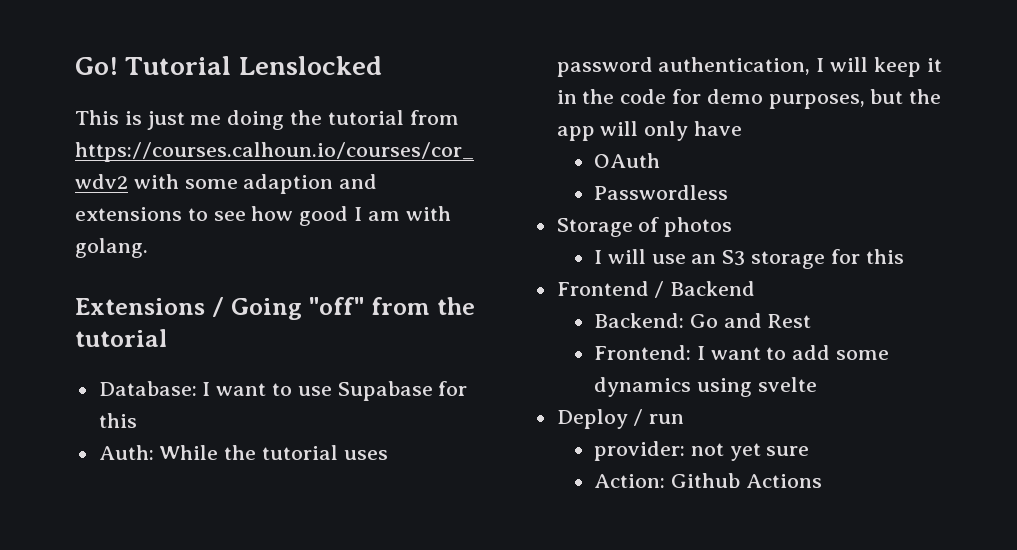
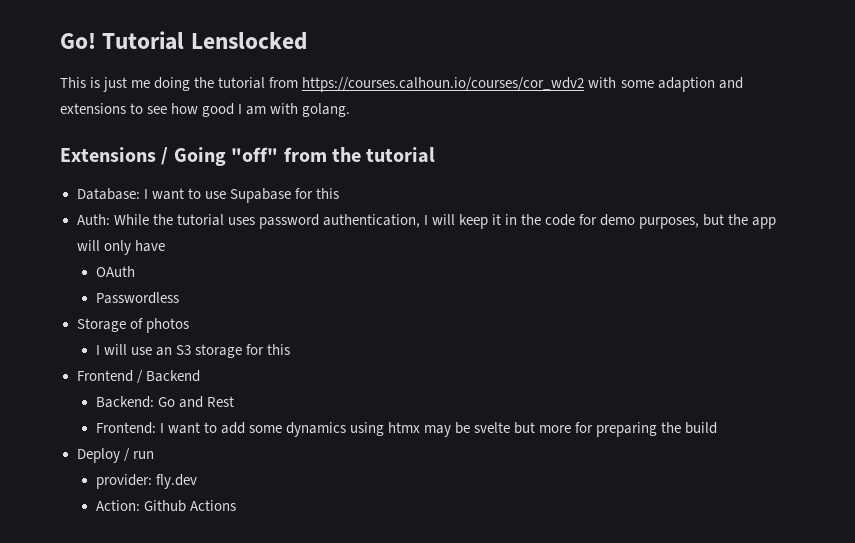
- Frontend: I want to add some dynamics using svelte
+ Frontend: I want to add some dynamics using htmx may be svelte but more for preparing the build
- provider: not yet sure
+ provider: fly.dev

